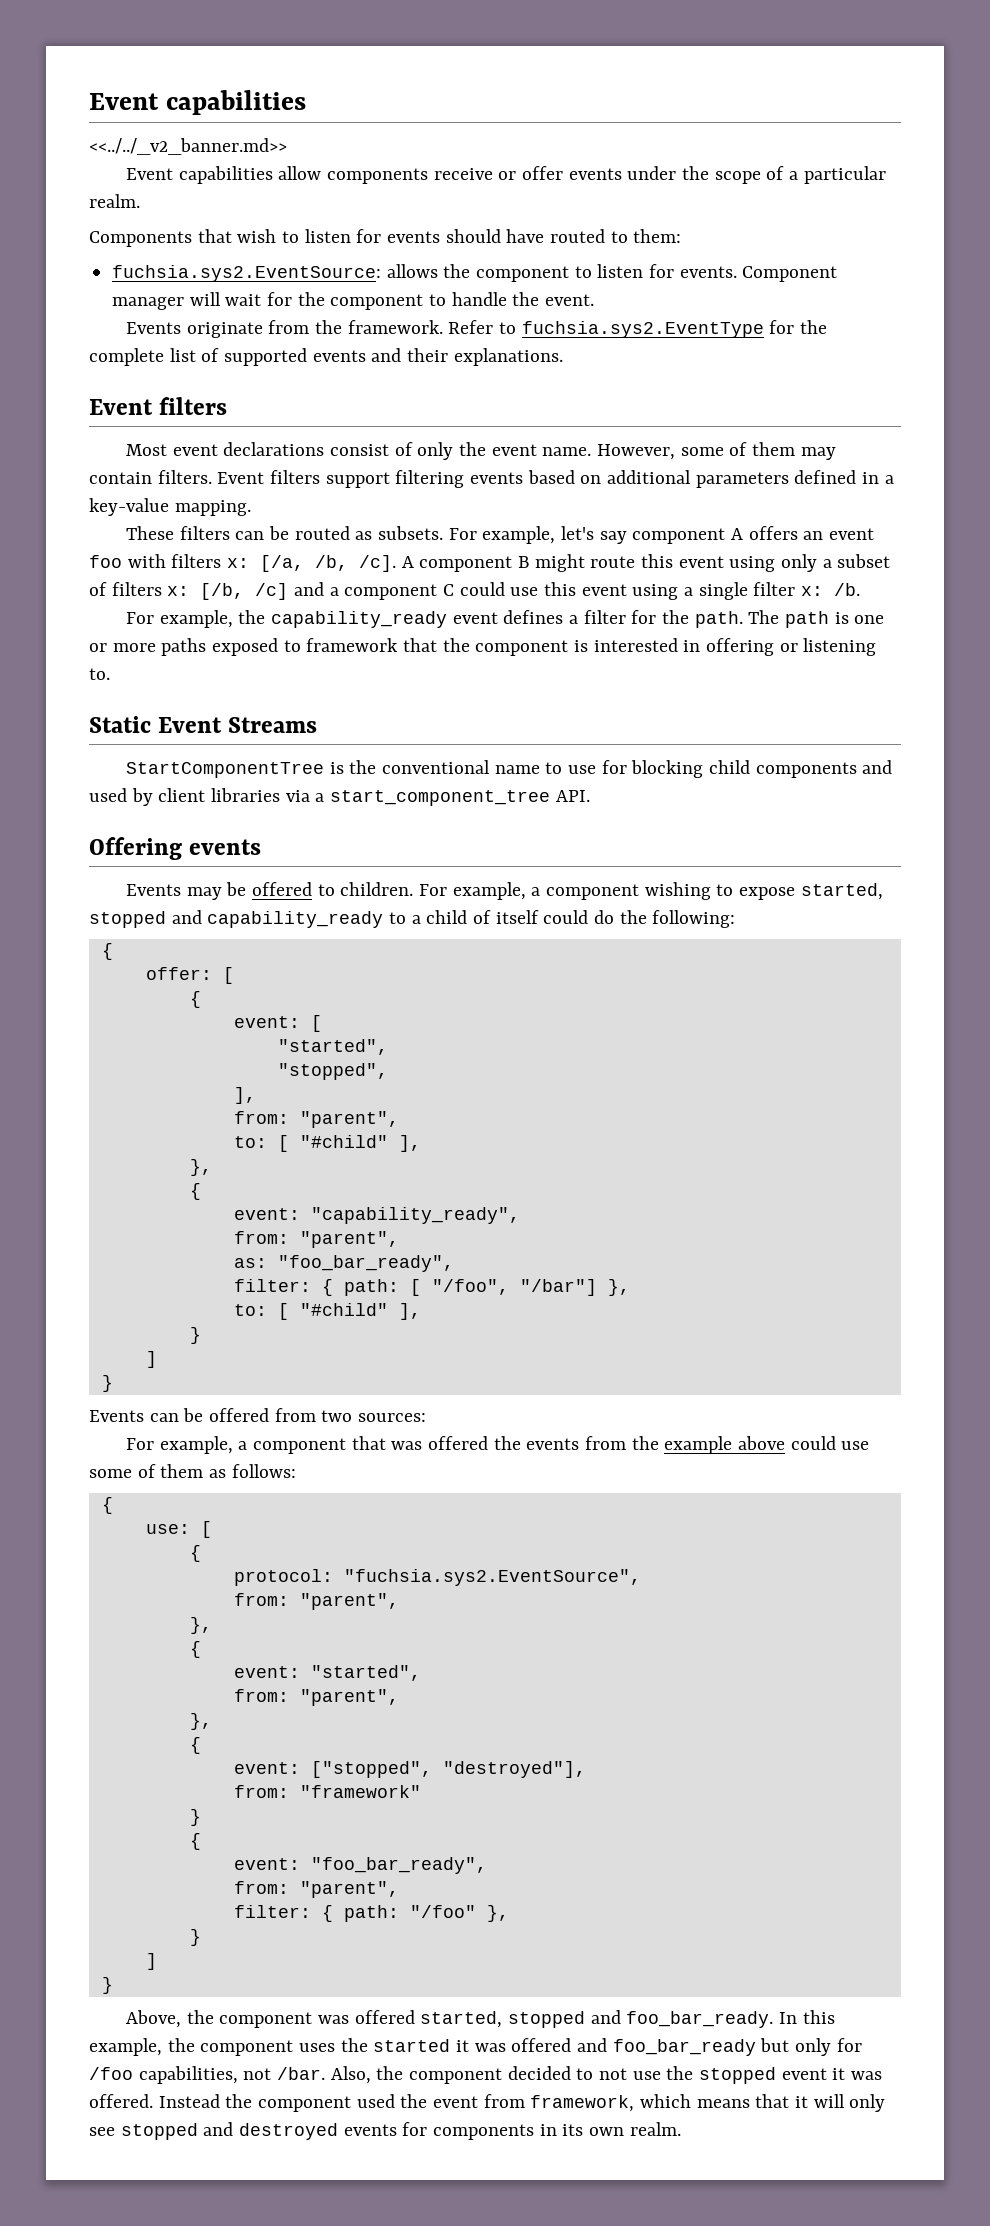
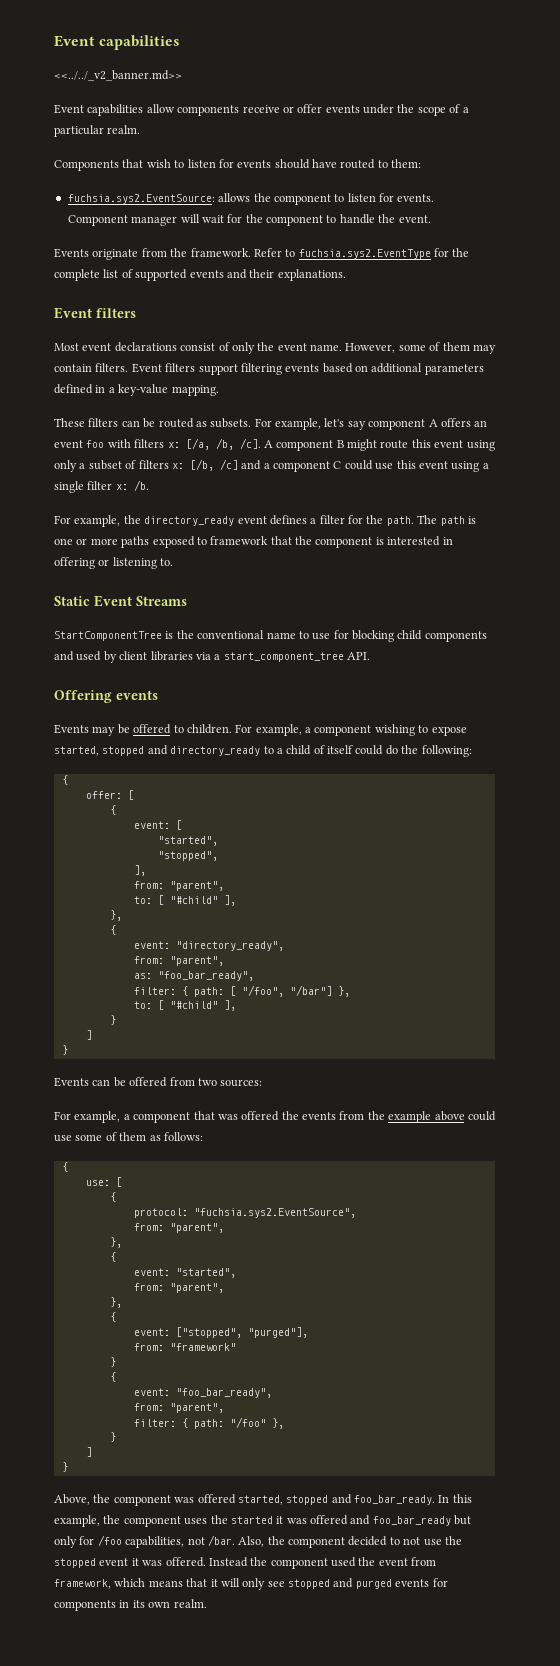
- For example, the capability_ready event defines a filter for the path.
+ For example, the directory_ready event defines a filter for the path.
- For example, a component wishing to expose started, stopped and capability_ready to a child of itself could do the following:
+ For example, a component wishing to expose started, stopped and directory_ready to a child of itself could do the following:
- event: "capability_ready",
+ event: "directory_ready",
- event: ["stopped", "destroyed"],
+ event: ["stopped", "purged"],
- Instead the component used the event from framework, which means that it will only see stopped and destroyed events for components in its own realm.
+ Instead the component used the event from framework, which means that it will only see stopped and purged events for components in its own realm.

